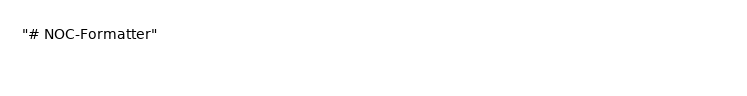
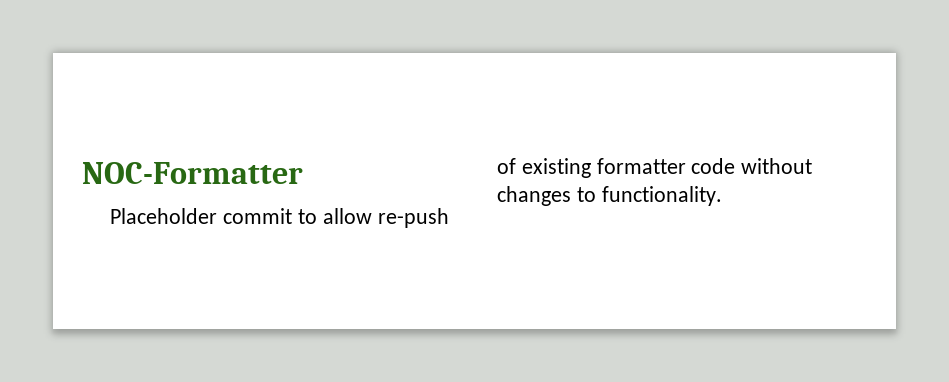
- "# NOC-Formatter"
+ NOC-Formatter
+ Placeholder commit to allow re-push of existing formatter code without changes to functionality.

